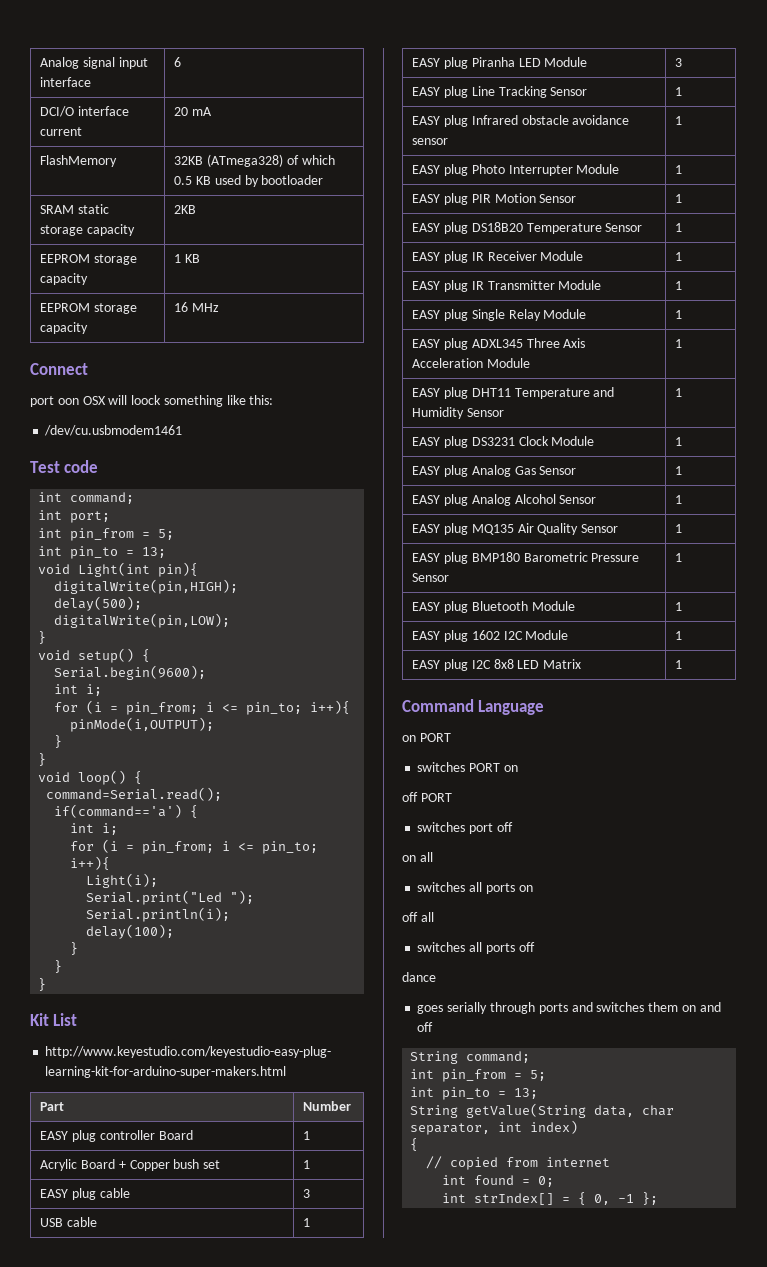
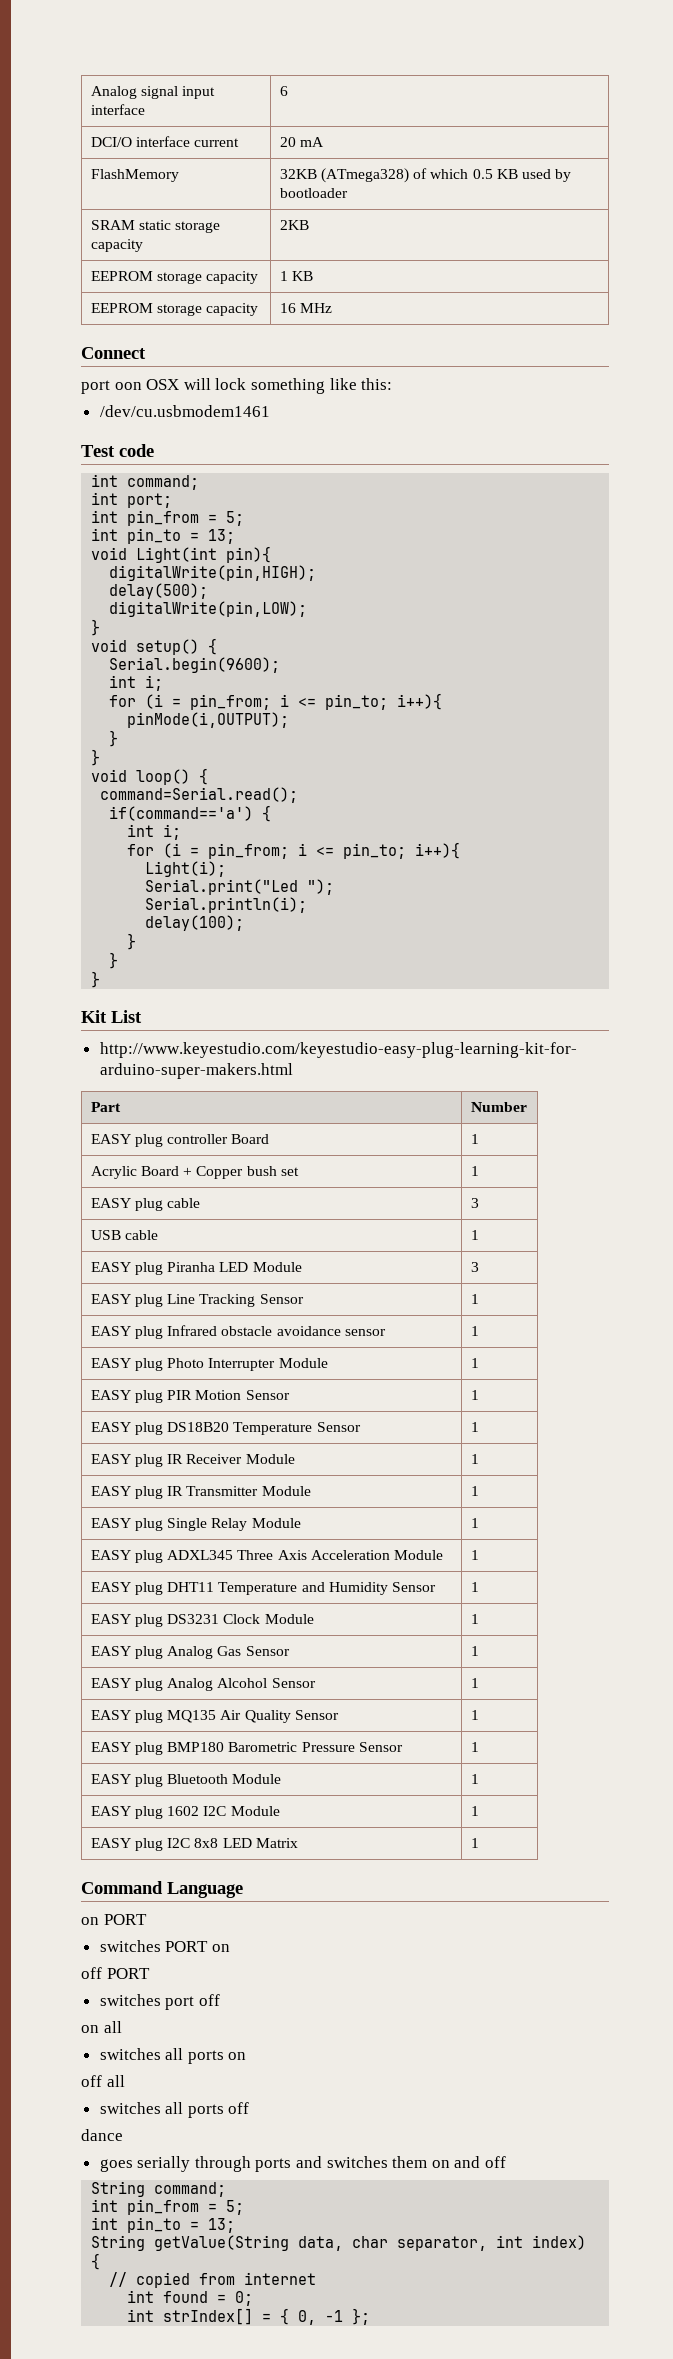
- port oon OSX will loock something like this:
+ port oon OSX will lock something like this:

